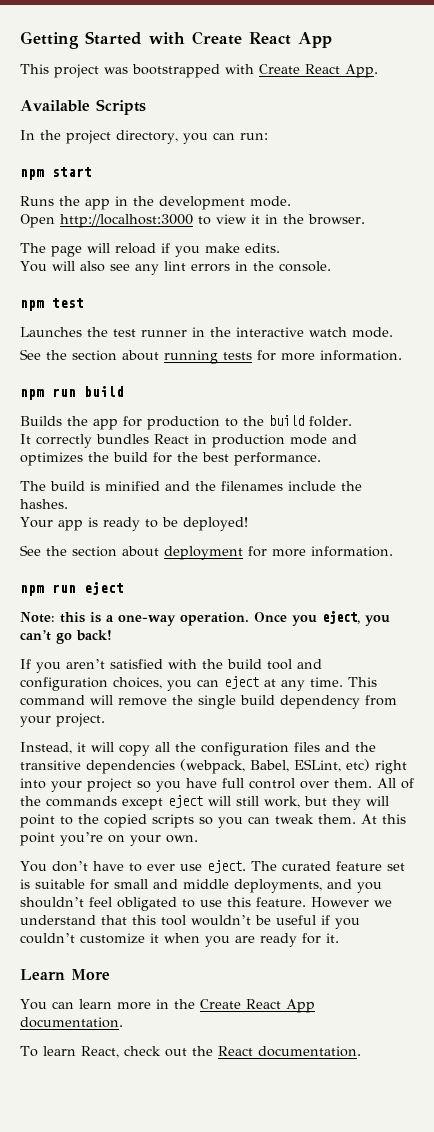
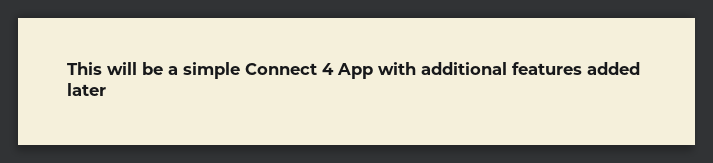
- Getting Started with Create React App
- This project was bootstrapped with Create React App.
- Available Scripts
- In the project directory, you can run:
- npm start
- Runs the app in the development mode.
- Open http://localhost:3000 to view it in the browser.
- The page will reload if you make edits.
- You will also see any lint errors in the console.
- npm test
- Launches the test runner in the interactive watch mode.
- See the section about running tests for more information.
- npm run build
- Builds the app for production to the build folder.
- It correctly bundles React in production mode and optimizes the build for the best performance.
- The build is minified and the filenames include the hashes.
- Your app is ready to be deployed!
- See the section about deployment for more information.
- npm run eject
- Note: this is a one-way operation. Once you eject, you can’t go back!
- If you aren’t satisfied with the build tool and configuration choices, you can eject at any time. This command will remove the single build dependency from your project.
- Instead, it will copy all the configuration files and the transitive dependencies (webpack, Babel, ESLint, etc) right into your project so you have full control over them. All of the commands except eject will still work, but they will point to the copied scripts so you can tweak them. At this point you’re on your own.
- You don’t have to ever use eject. The curated feature set is suitable for small and middle deployments, and you shouldn’t feel obligated to use this feature. However we understand that this tool wouldn’t be useful if you couldn’t customize it when you are ready for it.
- Learn More
- You can learn more in the Create React App documentation.
- To learn React, check out the React documentation.
+ This will be a simple Connect 4 App with additional features added later

